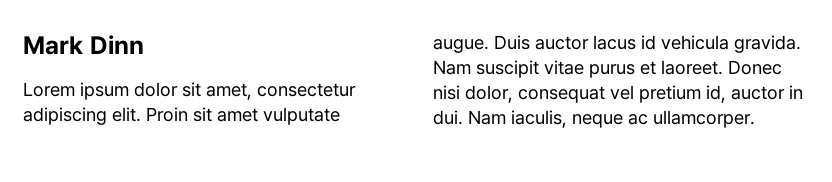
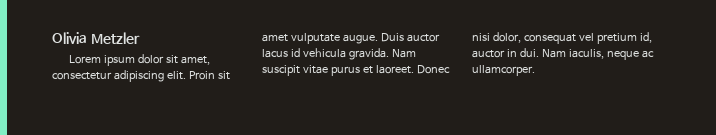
- Mark Dinn
+ Olivia Metzler

